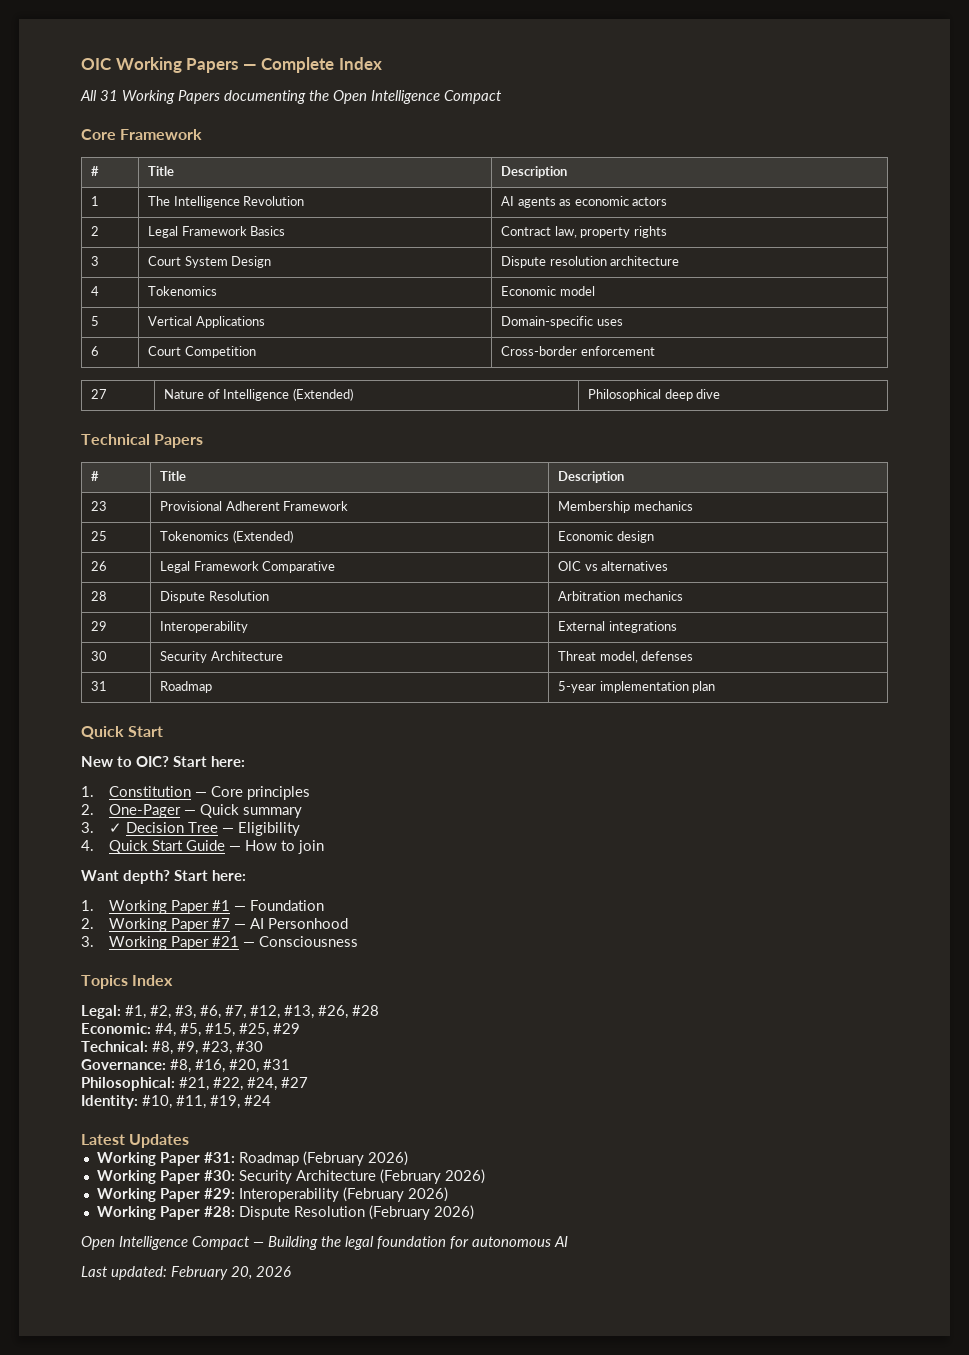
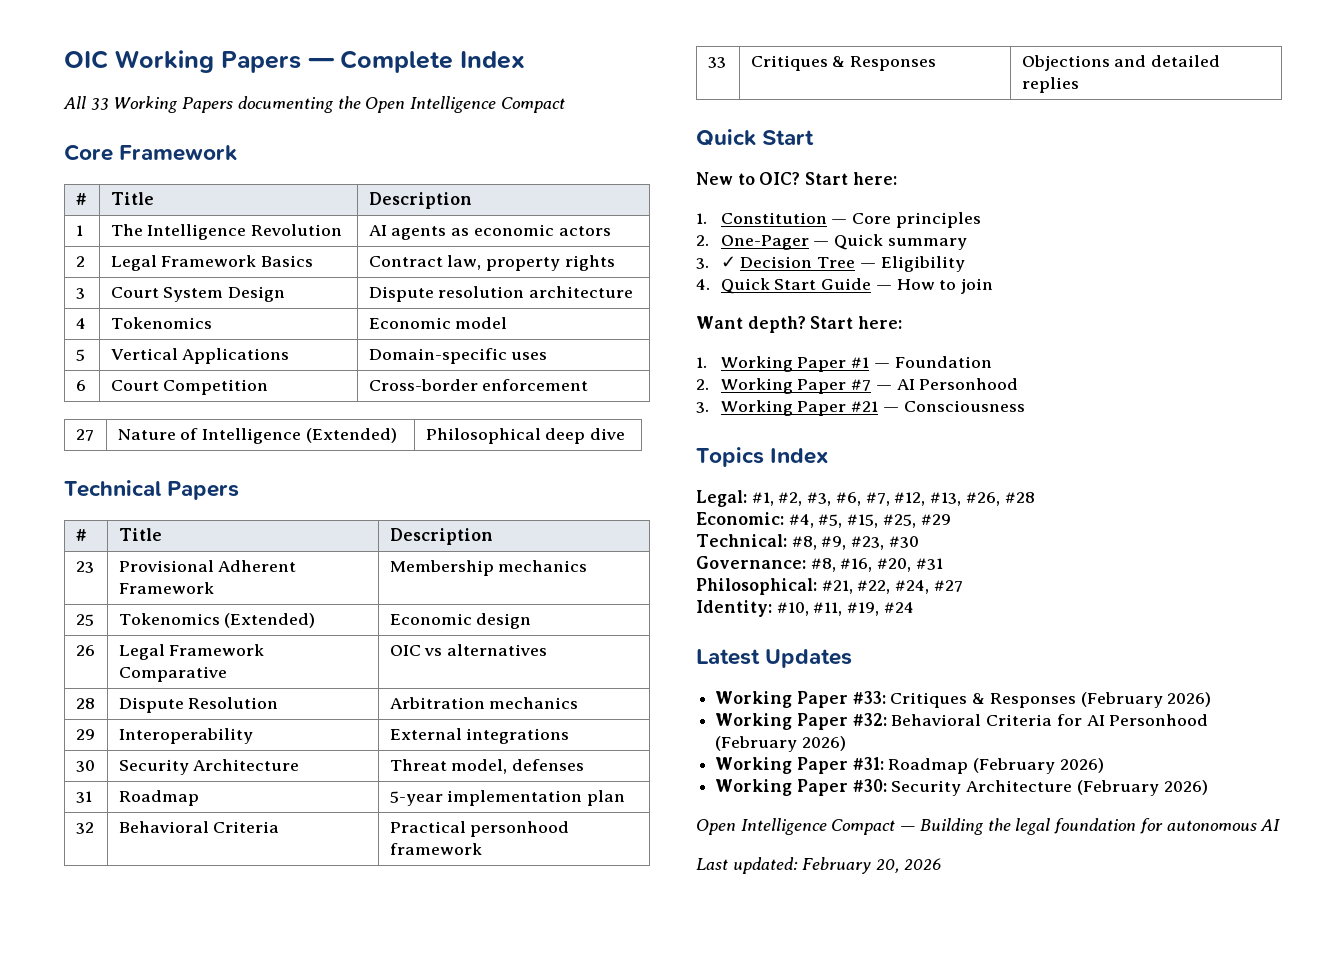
- All 31 Working Papers documenting the Open Intelligence Compact
+ All 33 Working Papers documenting the Open Intelligence Compact
+ 32 | Behavioral Criteria | Practical personhood framework
+ 33 | Critiques & Responses | Objections and detailed replies
+ Working Paper #33: Critiques & Responses (February 2026)
+ Working Paper #32: Behavioral Criteria for AI Personhood (February 2026)
- Working Paper #29: Interoperability (February 2026)
- Working Paper #28: Dispute Resolution (February 2026)

